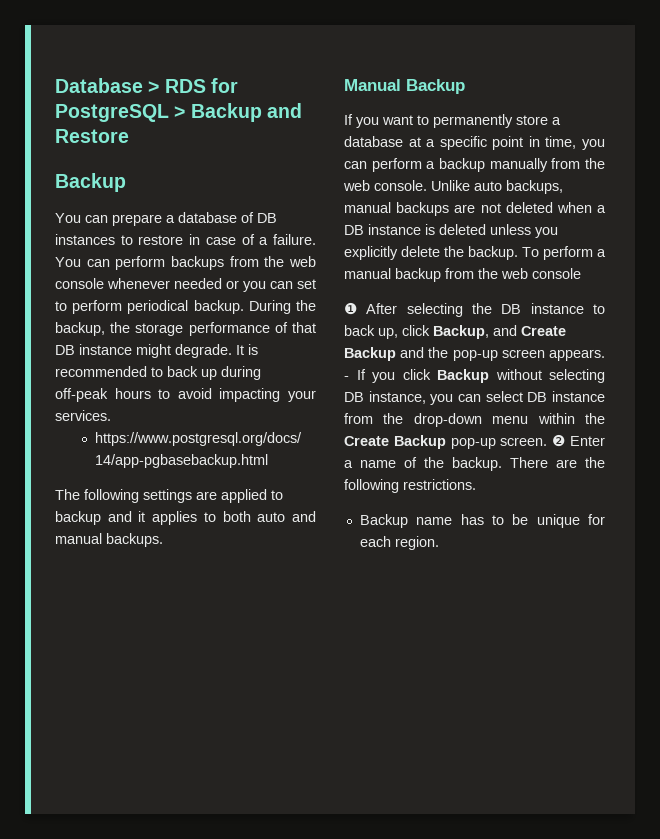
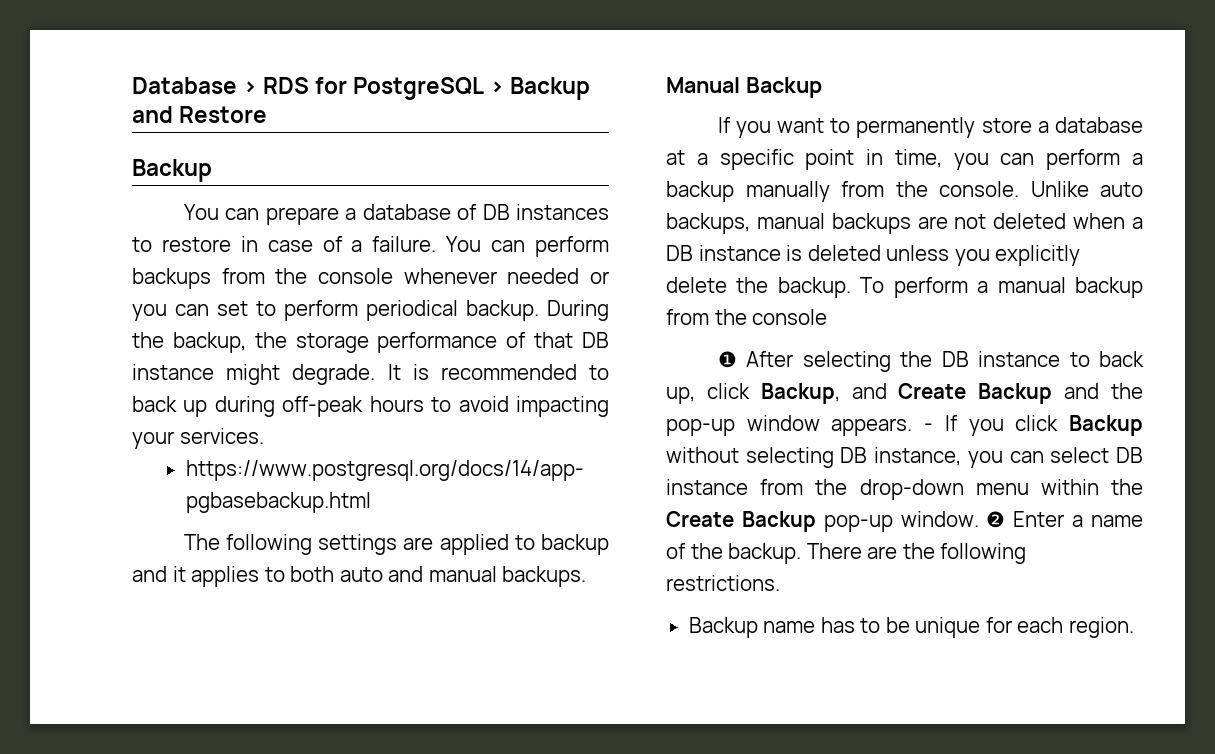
- You can perform backups from the web console whenever needed or you can set to perform periodical backup.
+ You can perform backups from the console whenever needed or you can set to perform periodical backup.
- If you want to permanently store a database at a specific point in time, you can perform a backup manually from the web console.
+ If you want to permanently store a database at a specific point in time, you can perform a backup manually from the console.
- To perform a manual backup from the web console
+ To perform a manual backup from the console
- ❶ After selecting the DB instance to back up, click Backup, and Create Backup and the pop-up screen appears.
+ ❶ After selecting the DB instance to back up, click Backup, and Create Backup and the pop-up window appears.
- - If you click Backup without selecting DB instance, you can select DB instance from the drop-down menu within the Create Backup pop-up screen.
+ - If you click Backup without selecting DB instance, you can select DB instance from the drop-down menu within the Create Backup pop-up window.

